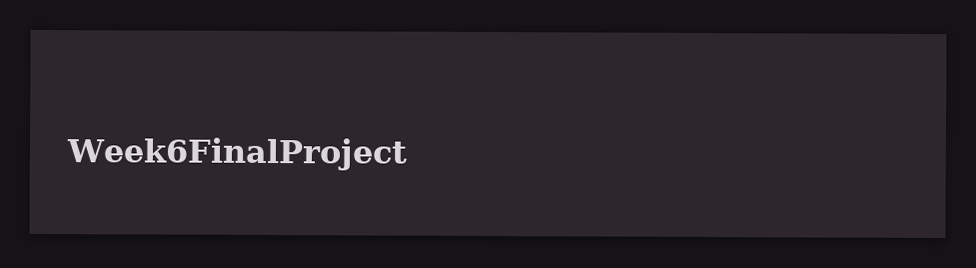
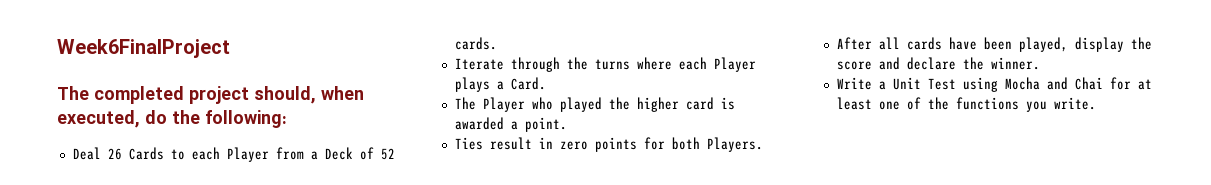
+ The completed project should, when executed, do the following:
+ Deal 26 Cards to each Player from a Deck of 52 cards.
+ Iterate through the turns where each Player plays a Card.
+ The Player who played the higher card is awarded a point.
+ Ties result in zero points for both Players.
+ After all cards have been played, display the score and declare the winner.
+ Write a Unit Test using Mocha and Chai for at least one of the functions you write.

